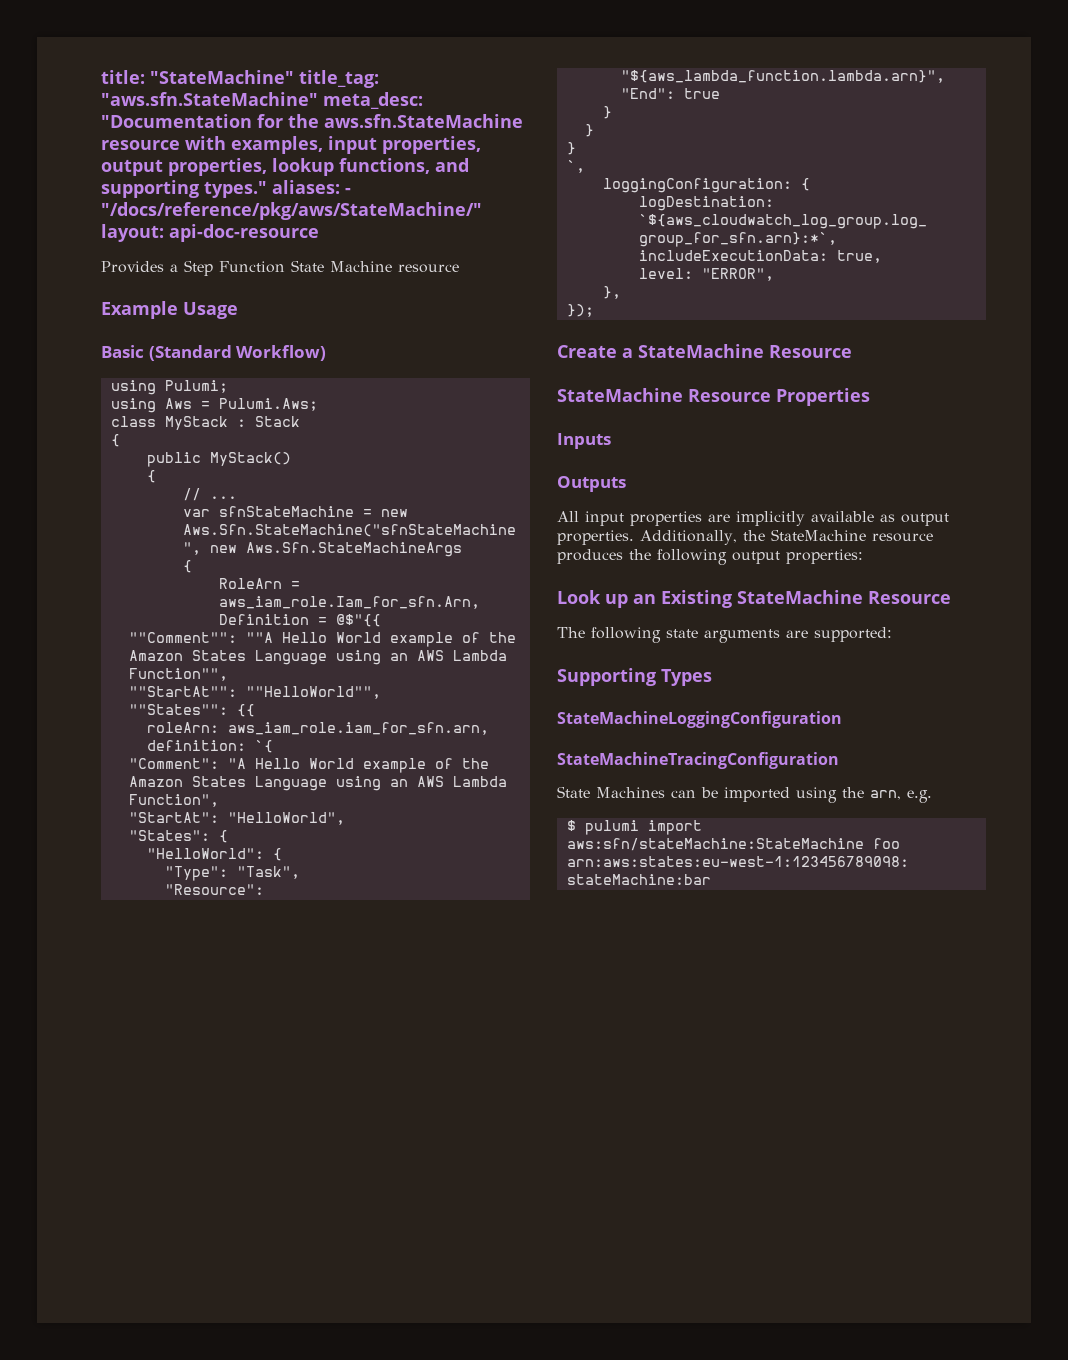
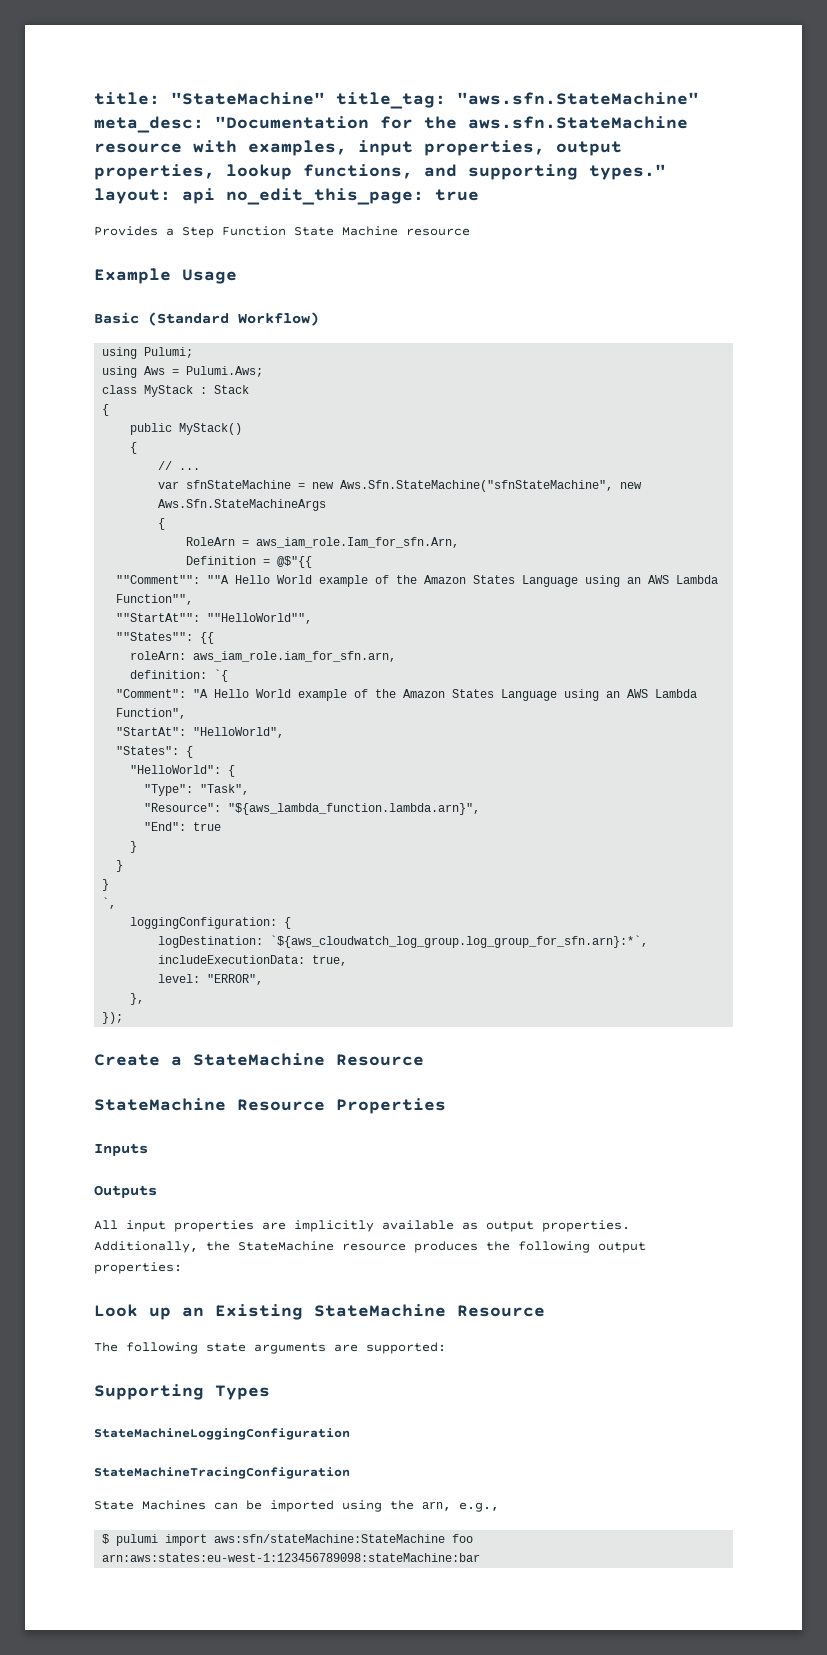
- title: "StateMachine" title_tag: "aws.sfn.StateMachine" meta_desc: "Documentation for the aws.sfn.StateMachine resource with examples, input properties, output properties, lookup functions, and supporting types." aliases: - "/docs/reference/pkg/aws/StateMachine/" layout: api-doc-resource
+ title: "StateMachine" title_tag: "aws.sfn.StateMachine" meta_desc: "Documentation for the aws.sfn.StateMachine resource with examples, input properties, output properties, lookup functions, and supporting types." layout: api no_edit_this_page: true
- State Machines can be imported using the arn, e.g.
+ State Machines can be imported using the arn, e.g.,

